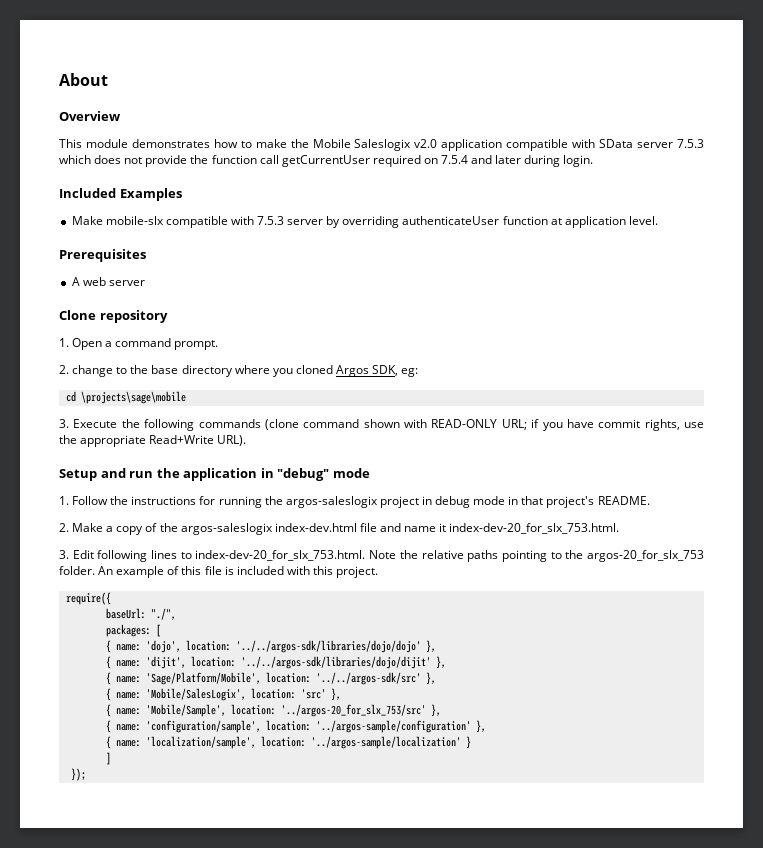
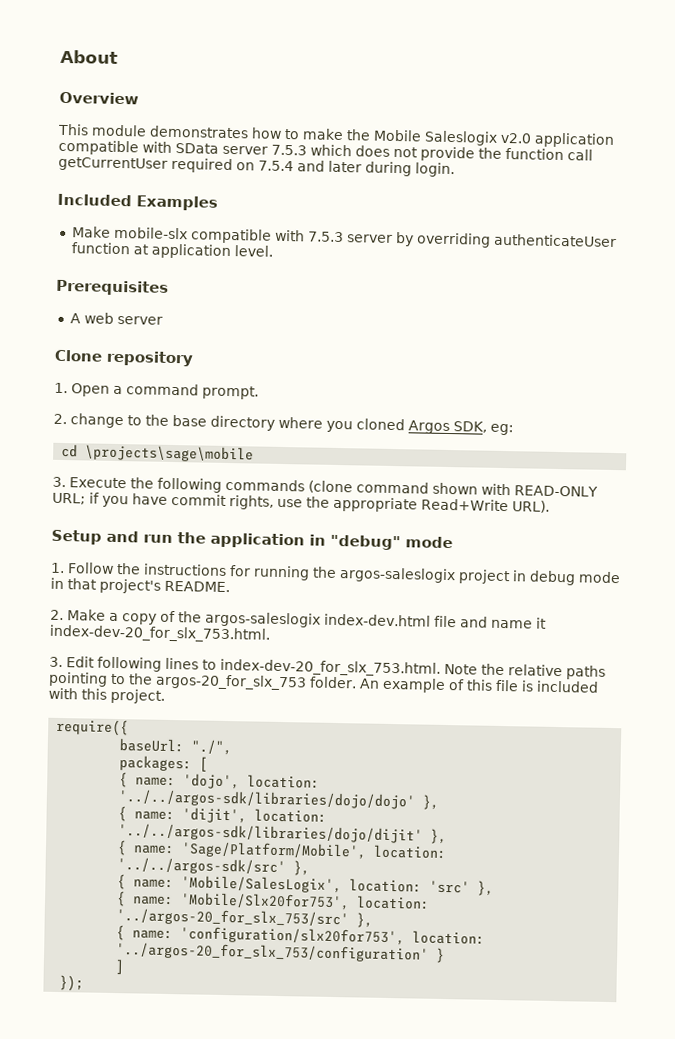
- { name: 'Mobile/Sample', location: '../argos-20_for_slx_753/src' },
+ { name: 'Mobile/Slx20for753', location: '../argos-20_for_slx_753/src' },
- { name: 'configuration/sample', location: '../argos-sample/configuration' },
- { name: 'localization/sample', location: '../argos-sample/localization' }
+ { name: 'configuration/slx20for753', location: '../argos-20_for_slx_753/configuration' }

